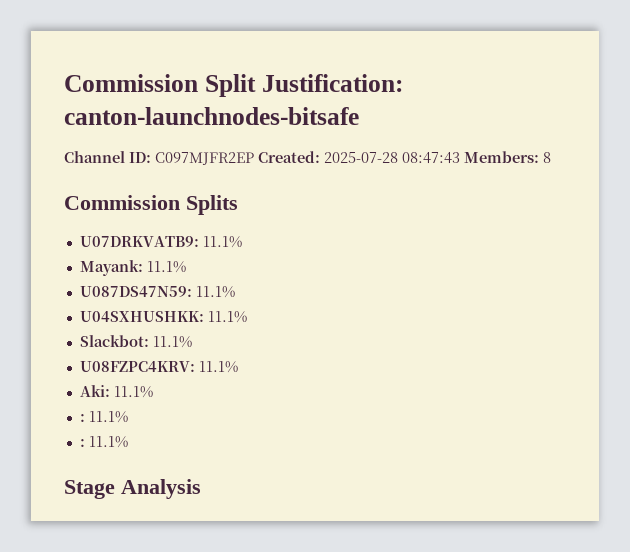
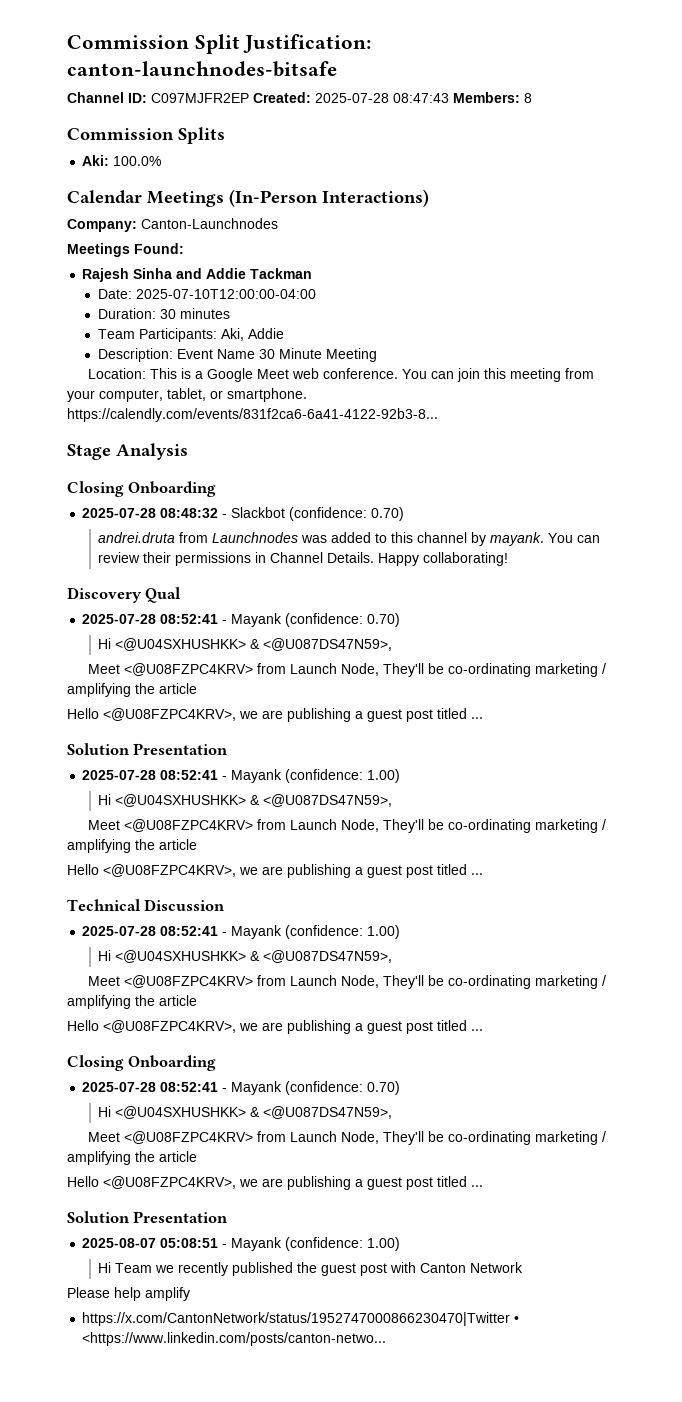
- U07DRKVATB9: 11.1%
- Mayank: 11.1%
- U087DS47N59: 11.1%
- U04SXHUSHKK: 11.1%
- Slackbot: 11.1%
- U08FZPC4KRV: 11.1%
- Aki: 11.1%
- : 11.1%
- : 11.1%
+ Aki: 100.0%
+ Calendar Meetings (In-Person Interactions)
+ Company: Canton-Launchnodes
+ Meetings Found:
+ Rajesh Sinha and Addie Tackman
+ Date: 2025-07-10T12:00:00-04:00
+ Duration: 30 minutes
+ Team Participants: Aki, Addie
+ Description: Event Name 30 Minute Meeting
+ Location: This is a Google Meet web conference. You can join this meeting from your computer, tablet, or smartphone. https://calendly.com/events/831f2ca6-6a41-4122-92b3-8...
  Stage Analysis
+ Closing Onboarding
+ 2025-07-28 08:48:32 - Slackbot (confidence: 0.70)
+ andrei.druta from Launchnodes was added to this channel by mayank. You can review their permissions in Channel Details. Happy collaborating!
+ Discovery Qual
+ 2025-07-28 08:52:41 - Mayank (confidence: 0.70)
+ Hi <@U04SXHUSHKK> & <@U087DS47N59>,
+ Meet <@U08FZPC4KRV> from Launch Node, They'll be co-ordinating marketing / amplifying the article
+ Hello <@U08FZPC4KRV>, we are publishing a guest post titled ...
+ Solution Presentation
+ 2025-07-28 08:52:41 - Mayank (confidence: 1.00)
+ Hi <@U04SXHUSHKK> & <@U087DS47N59>,
+ Meet <@U08FZPC4KRV> from Launch Node, They'll be co-ordinating marketing / amplifying the article
+ Hello <@U08FZPC4KRV>, we are publishing a guest post titled ...
+ Technical Discussion
+ 2025-07-28 08:52:41 - Mayank (confidence: 1.00)
+ Hi <@U04SXHUSHKK> & <@U087DS47N59>,
+ Meet <@U08FZPC4KRV> from Launch Node, They'll be co-ordinating marketing / amplifying the article
+ Hello <@U08FZPC4KRV>, we are publishing a guest post titled ...
+ Closing Onboarding
+ 2025-07-28 08:52:41 - Mayank (confidence: 0.70)
+ Hi <@U04SXHUSHKK> & <@U087DS47N59>,
+ Meet <@U08FZPC4KRV> from Launch Node, They'll be co-ordinating marketing / amplifying the article
+ Hello <@U08FZPC4KRV>, we are publishing a guest post titled ...
+ Solution Presentation
+ 2025-08-07 05:08:51 - Mayank (confidence: 1.00)
+ Hi Team we recently published the guest post with Canton Network
+ Please help amplify
+ https://x.com/CantonNetwork/status/1952747000866230470|Twitter • <https://www.linkedin.com/posts/canton-netwo...

